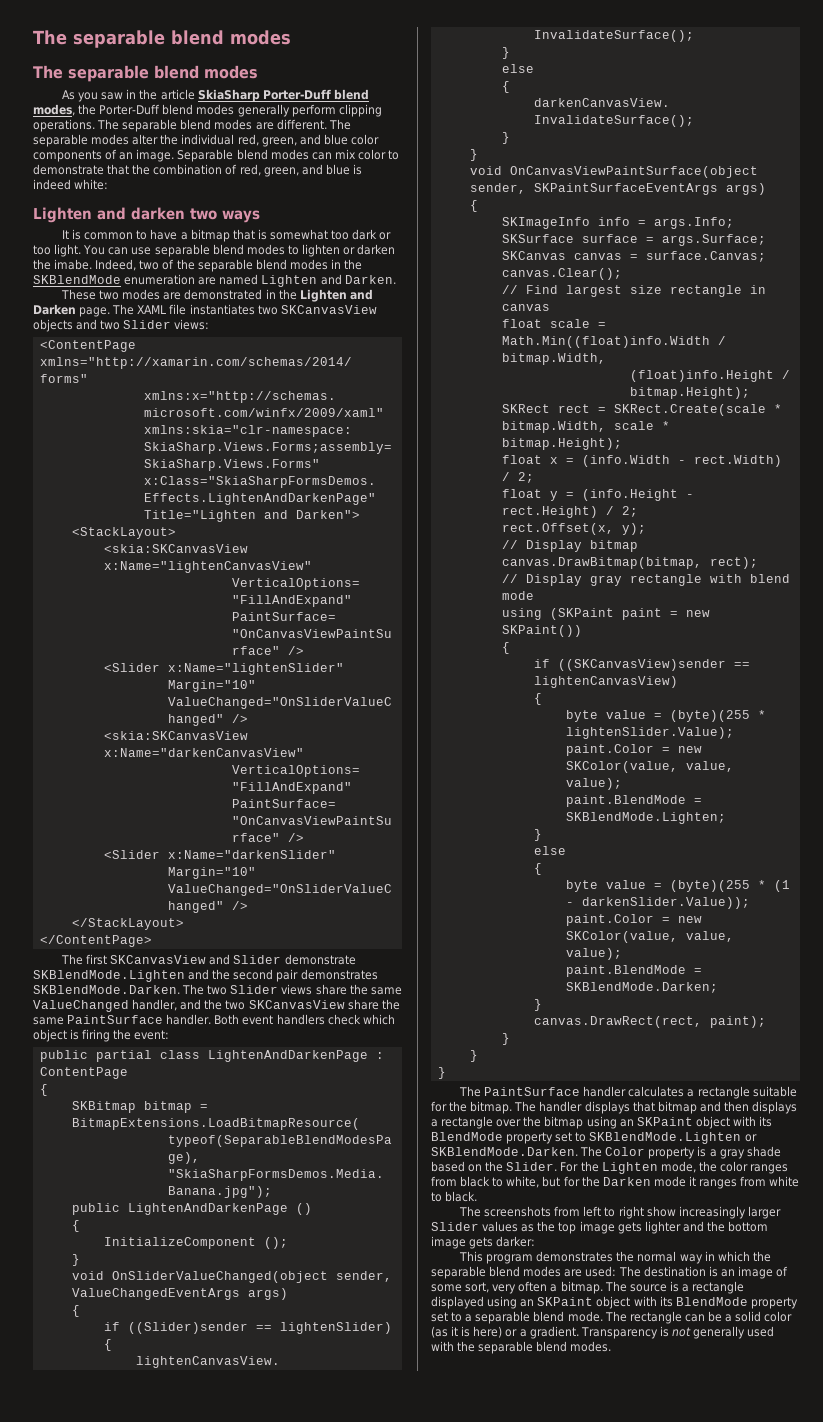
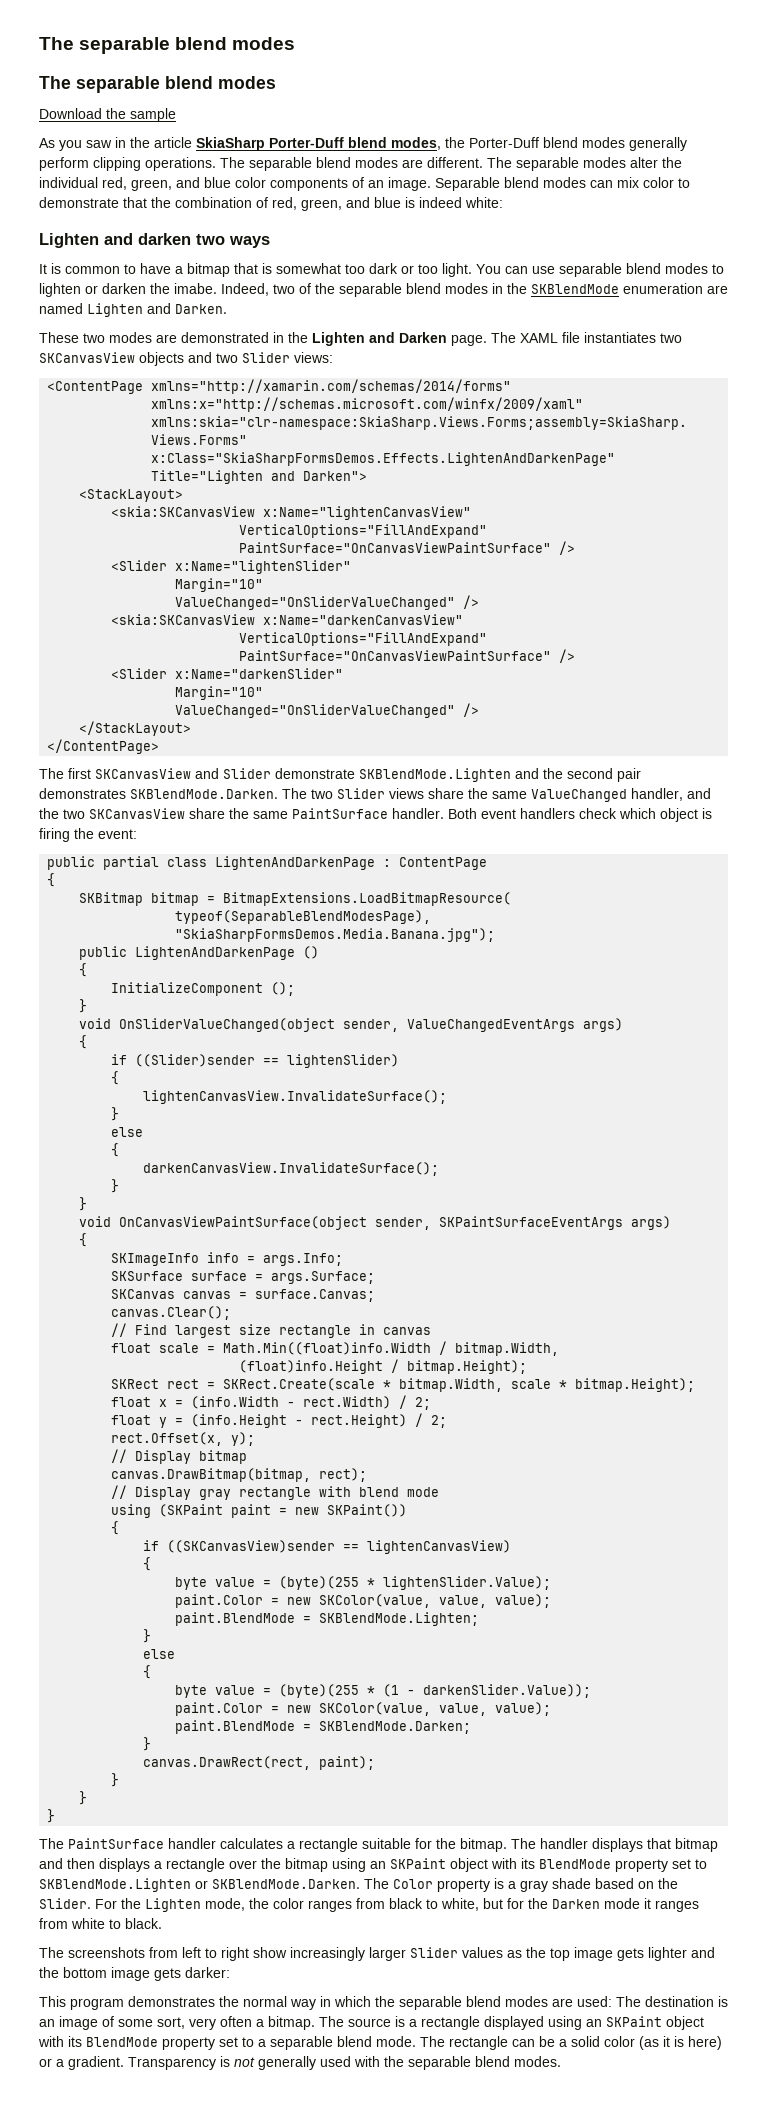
+ Download the sample

